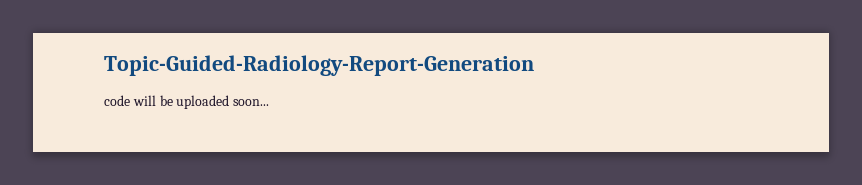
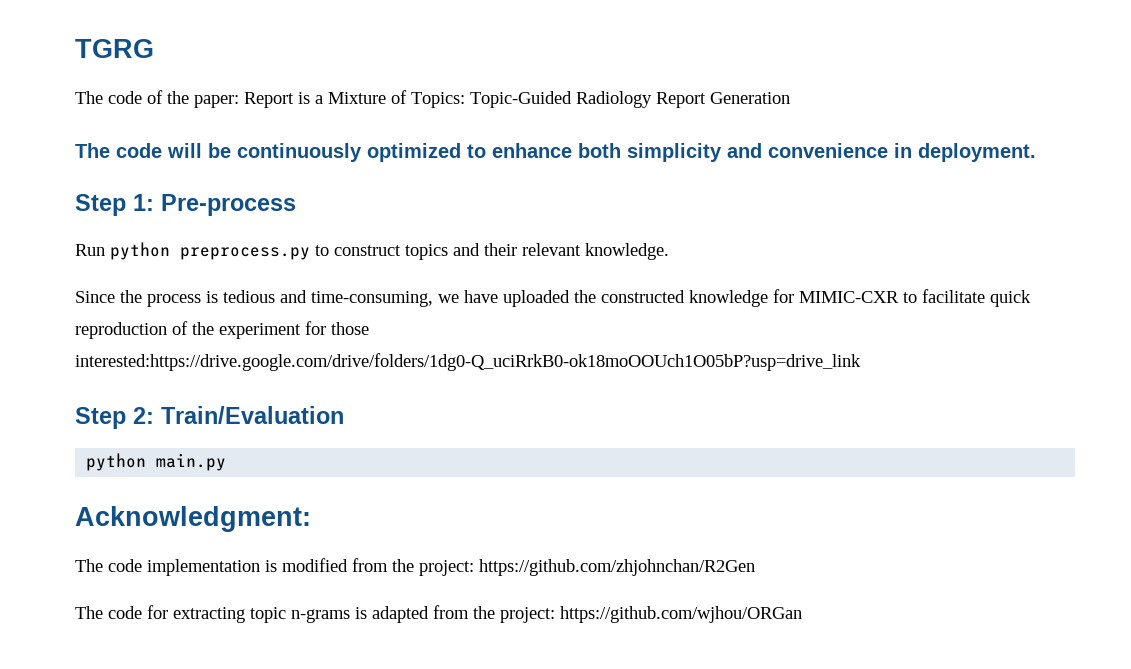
- Topic-Guided-Radiology-Report-Generation
- code will be uploaded soon...
+ TGRG
+ The code of the paper: Report is a Mixture of Topics: Topic-Guided Radiology Report Generation
+ The code will be continuously optimized to enhance both simplicity and convenience in deployment.
+ Step 1: Pre-process
+ Run python preprocess.py to construct topics and their relevant knowledge.
+ Since the process is tedious and time-consuming, we have uploaded the constructed knowledge for MIMIC-CXR to facilitate quick reproduction of the experiment for those interested:https://drive.google.com/drive/folders/1dg0-Q_uciRrkB0-ok18moOOUch1O05bP?usp=drive_link
+ Step 2: Train/Evaluation
+ python main.py
+ Acknowledgment:
+ The code implementation is modified from the project: https://github.com/zhjohnchan/R2Gen
+ The code for extracting topic n-grams is adapted from the project: https://github.com/wjhou/ORGan

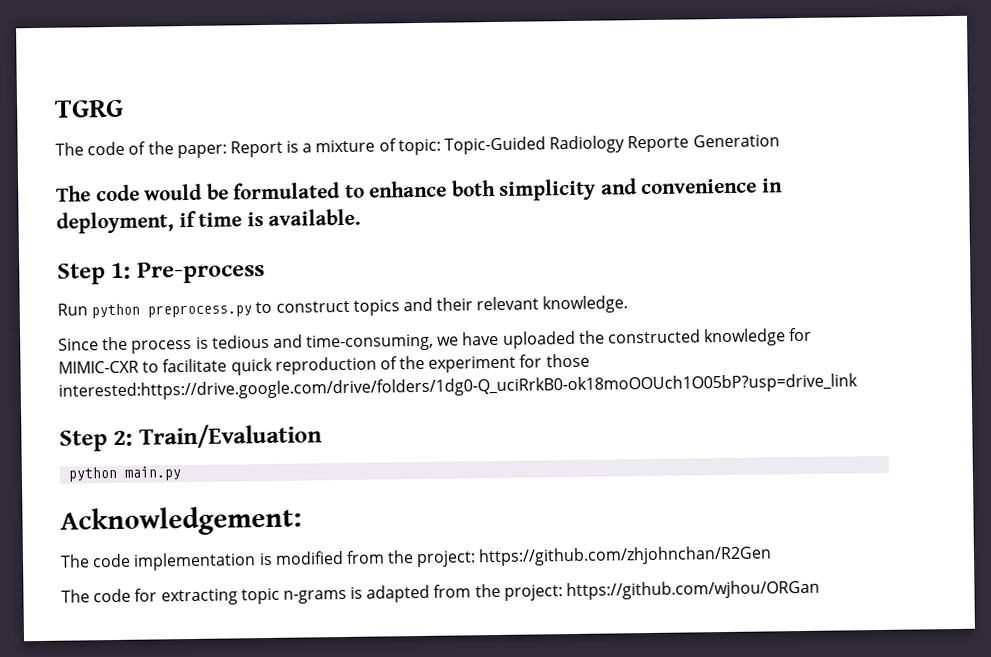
- The code of the paper: Report is a Mixture of Topics: Topic-Guided Radiology Report Generation
+ The code of the paper: Report is a mixture of topic: Topic-Guided Radiology Reporte Generation
- The code will be continuously optimized to enhance both simplicity and convenience in deployment.
+ The code would be formulated to enhance both simplicity and convenience in deployment, if time is available.
- Acknowledgment:
+ Acknowledgement:

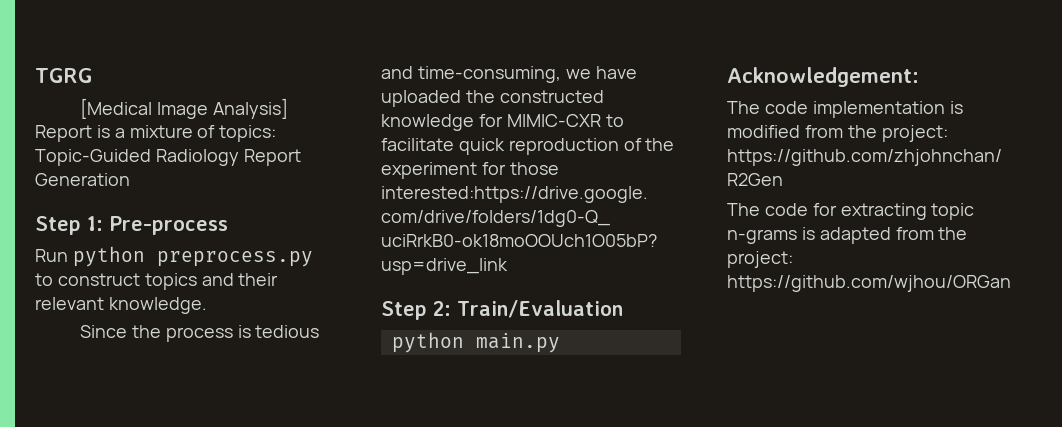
- The code of the paper: Report is a mixture of topic: Topic-Guided Radiology Reporte Generation
+ [Medical Image Analysis] Report is a mixture of topics: Topic-Guided Radiology Report Generation
- The code would be formulated to enhance both simplicity and convenience in deployment, if time is available.

